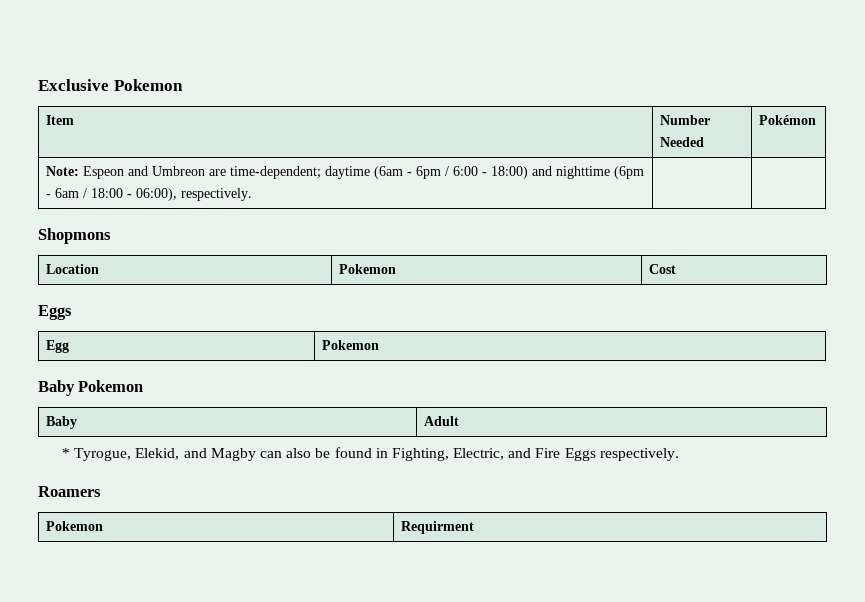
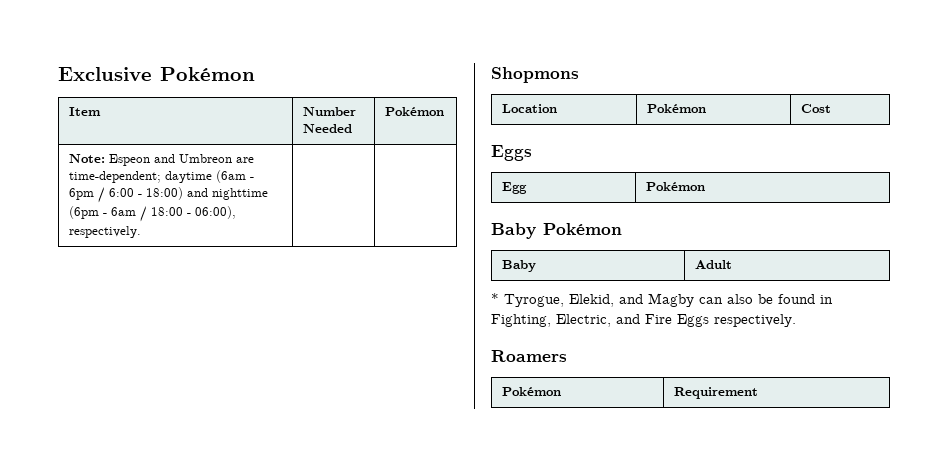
- Exclusive Pokemon
+ Exclusive Pokémon
- Location | Pokemon | Cost
+ Location | Pokémon | Cost
- Egg | Pokemon
- Baby Pokemon
+ Egg | Pokémon
+ Baby Pokémon
- Pokemon | Requirment
+ Pokémon | Requirement

